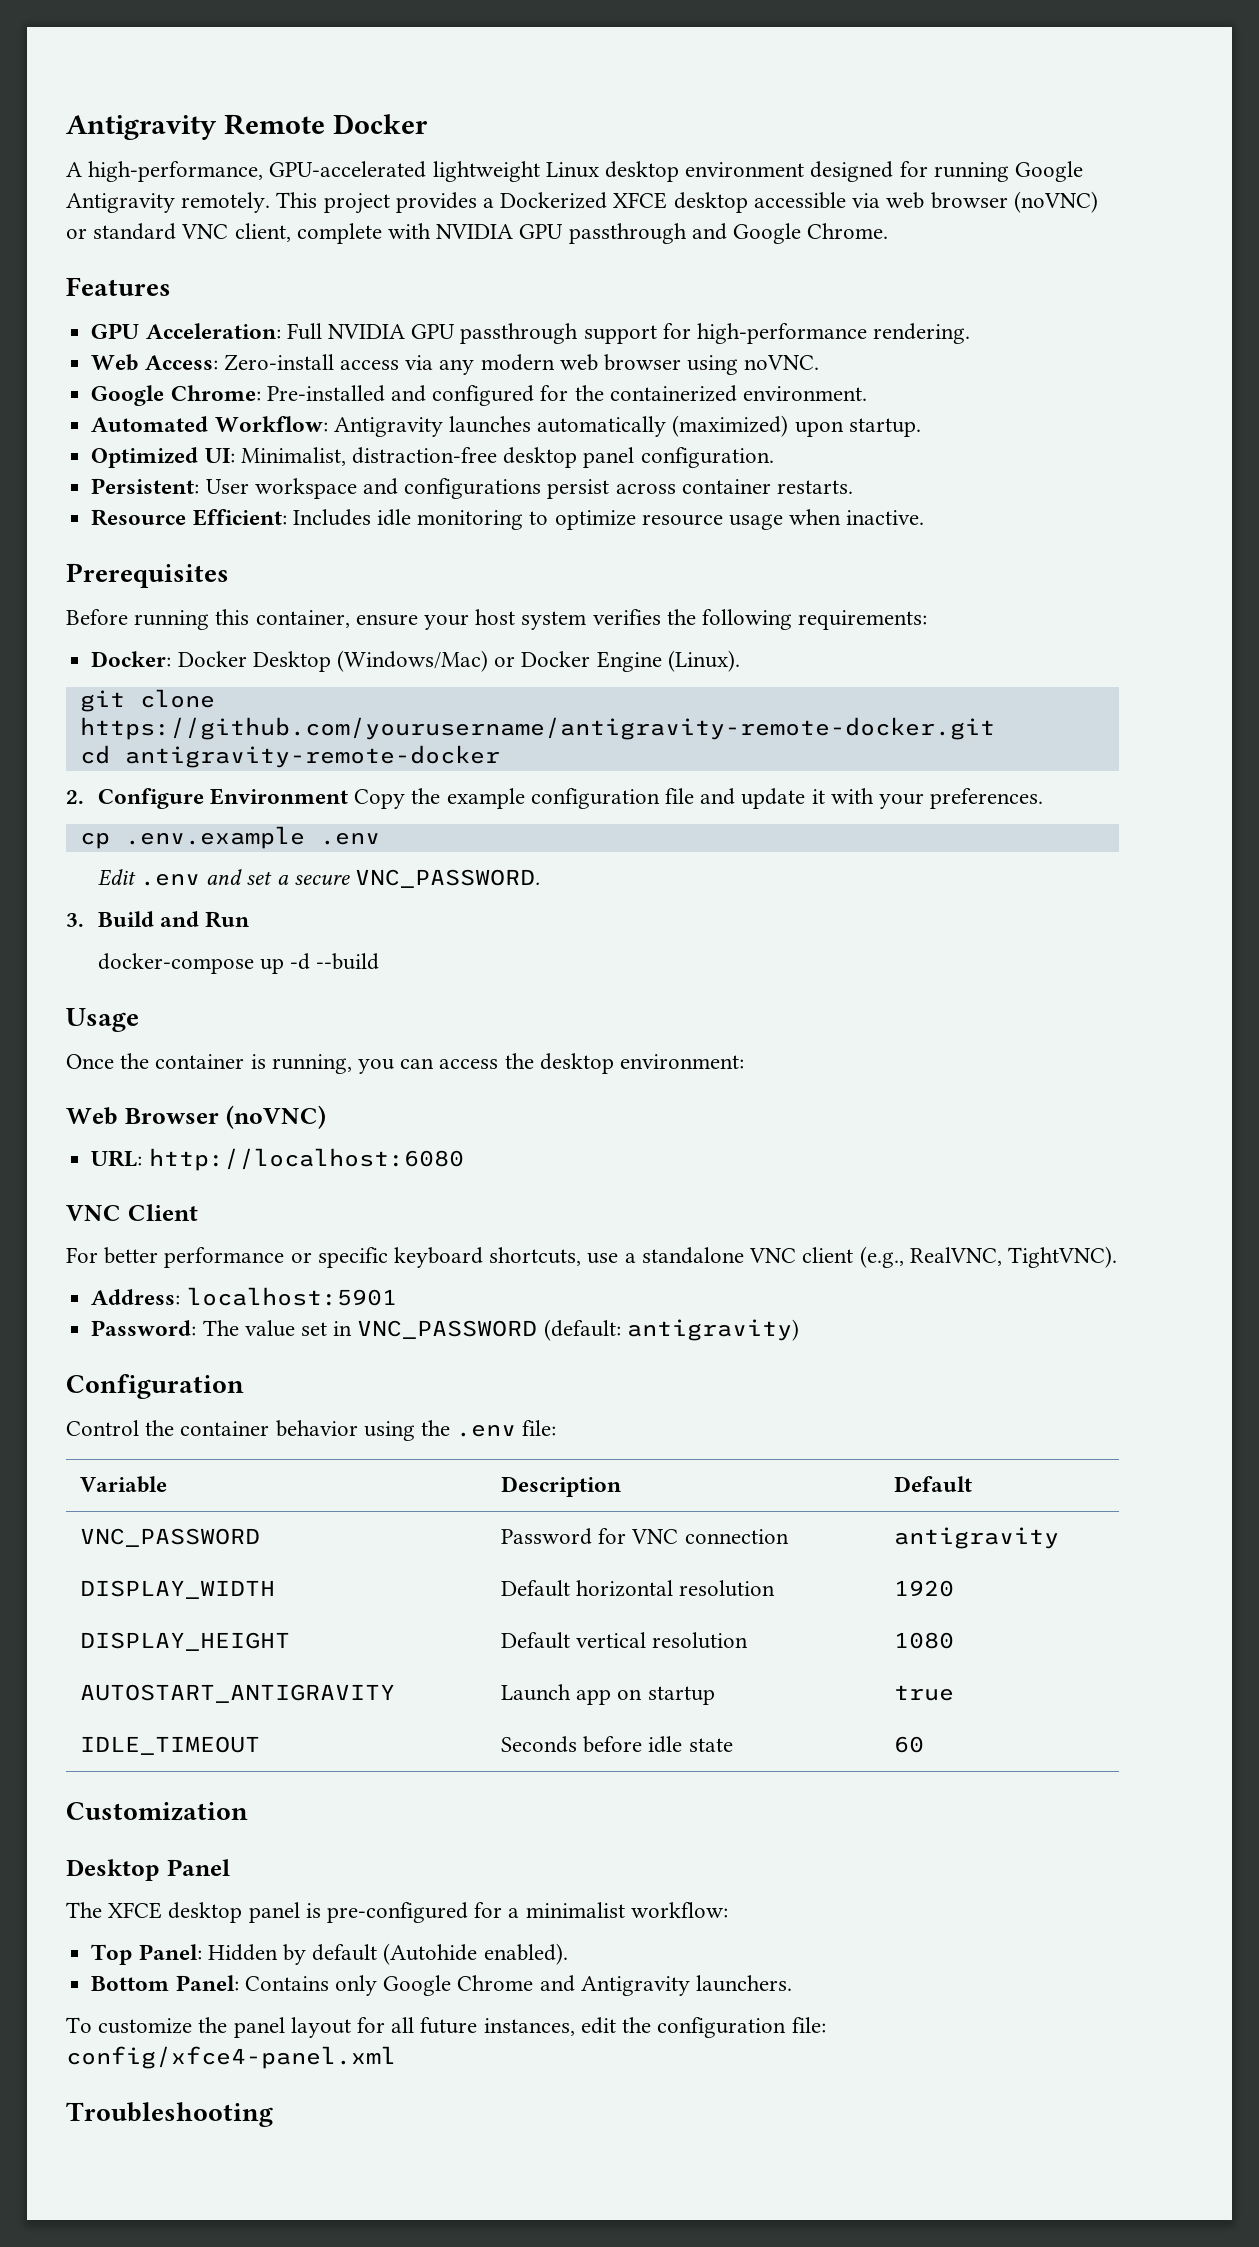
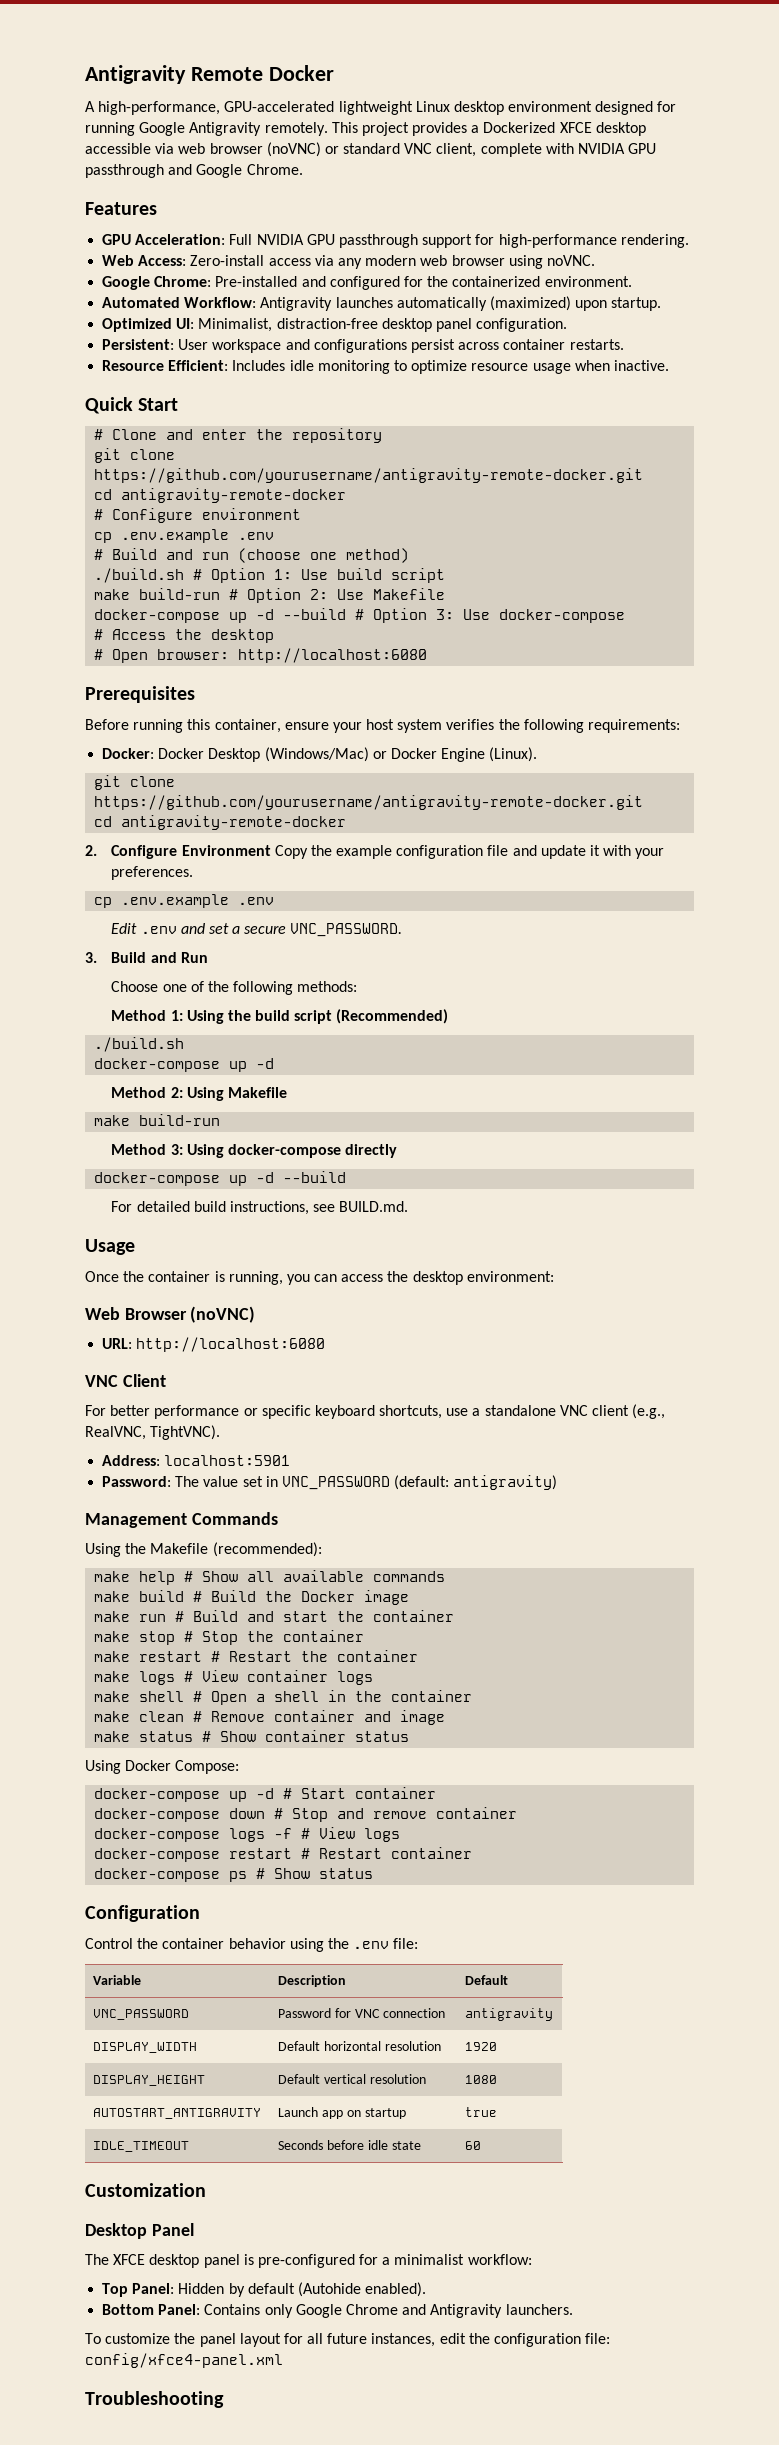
+ Quick Start
+ # Clone and enter the repository
+ git clone https://github.com/yourusername/antigravity-remote-docker.git
+ cd antigravity-remote-docker
+ # Configure environment
+ cp .env.example .env
+ # Build and run (choose one method)
+ ./build.sh # Option 1: Use build script
+ make build-run # Option 2: Use Makefile
+ docker-compose up -d --build # Option 3: Use docker-compose
+ # Access the desktop
+ # Open browser: http://localhost:6080
+ Choose one of the following methods:
+ Method 1: Using the build script (Recommended)
+ ./build.sh
+ docker-compose up -d
+ Method 2: Using Makefile
+ make build-run
+ Method 3: Using docker-compose directly
  docker-compose up -d --build
+ For detailed build instructions, see BUILD.md.
+ Management Commands
+ Using the Makefile (recommended):
+ make help # Show all available commands
+ make build # Build the Docker image
+ make run # Build and start the container
+ make stop # Stop the container
+ make restart # Restart the container
+ make logs # View container logs
+ make shell # Open a shell in the container
+ make clean # Remove container and image
+ make status # Show container status
+ Using Docker Compose:
+ docker-compose up -d # Start container
+ docker-compose down # Stop and remove container
+ docker-compose logs -f # View logs
+ docker-compose restart # Restart container
+ docker-compose ps # Show status

